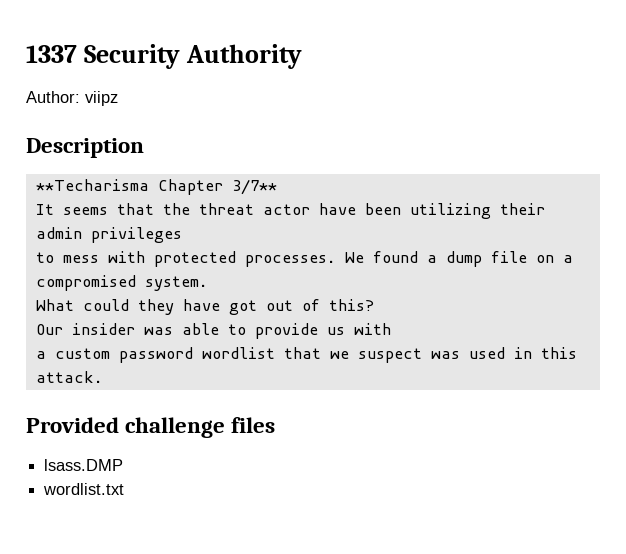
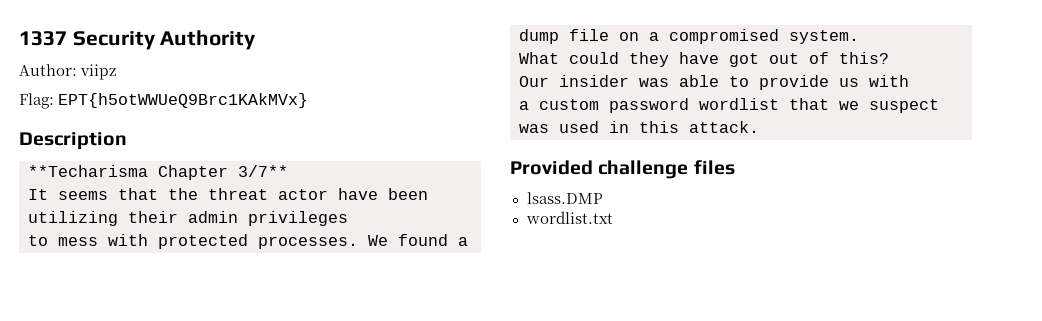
+ Flag: EPT{h5otWWUeQ9Brc1KAkMVx}

